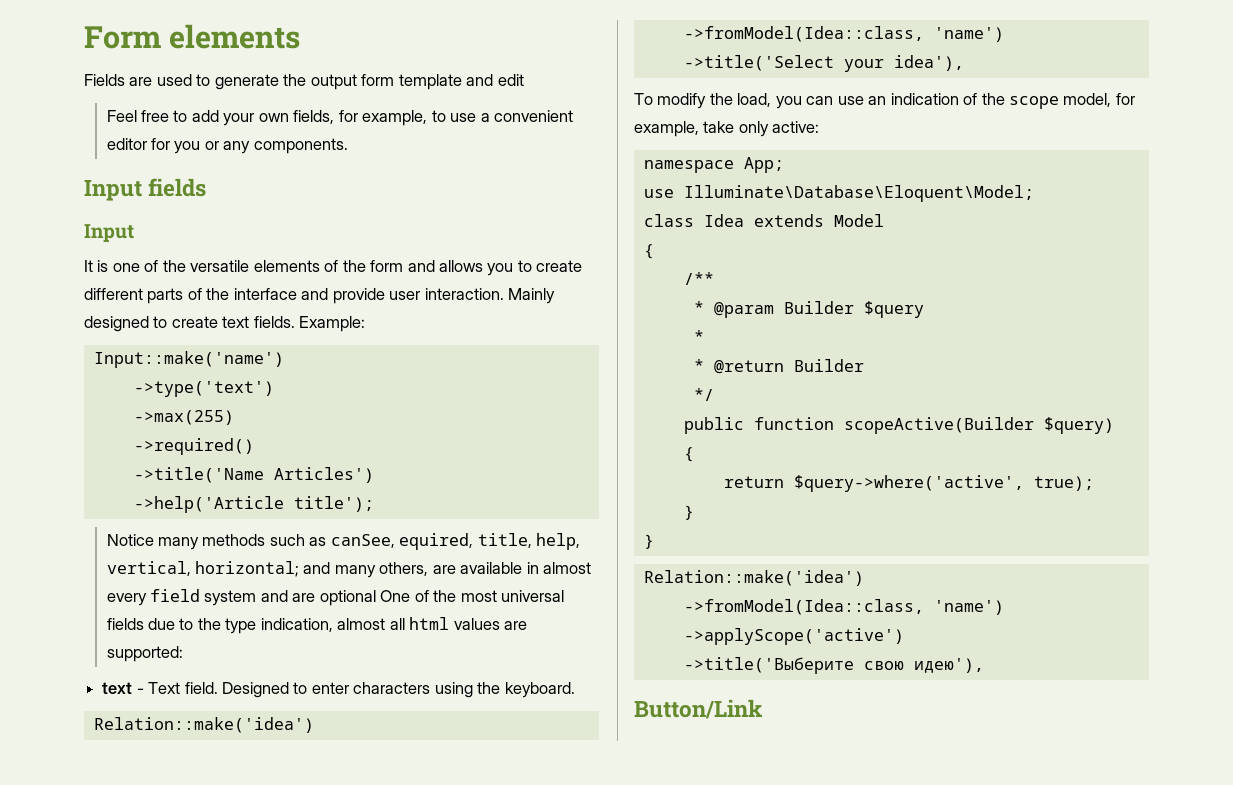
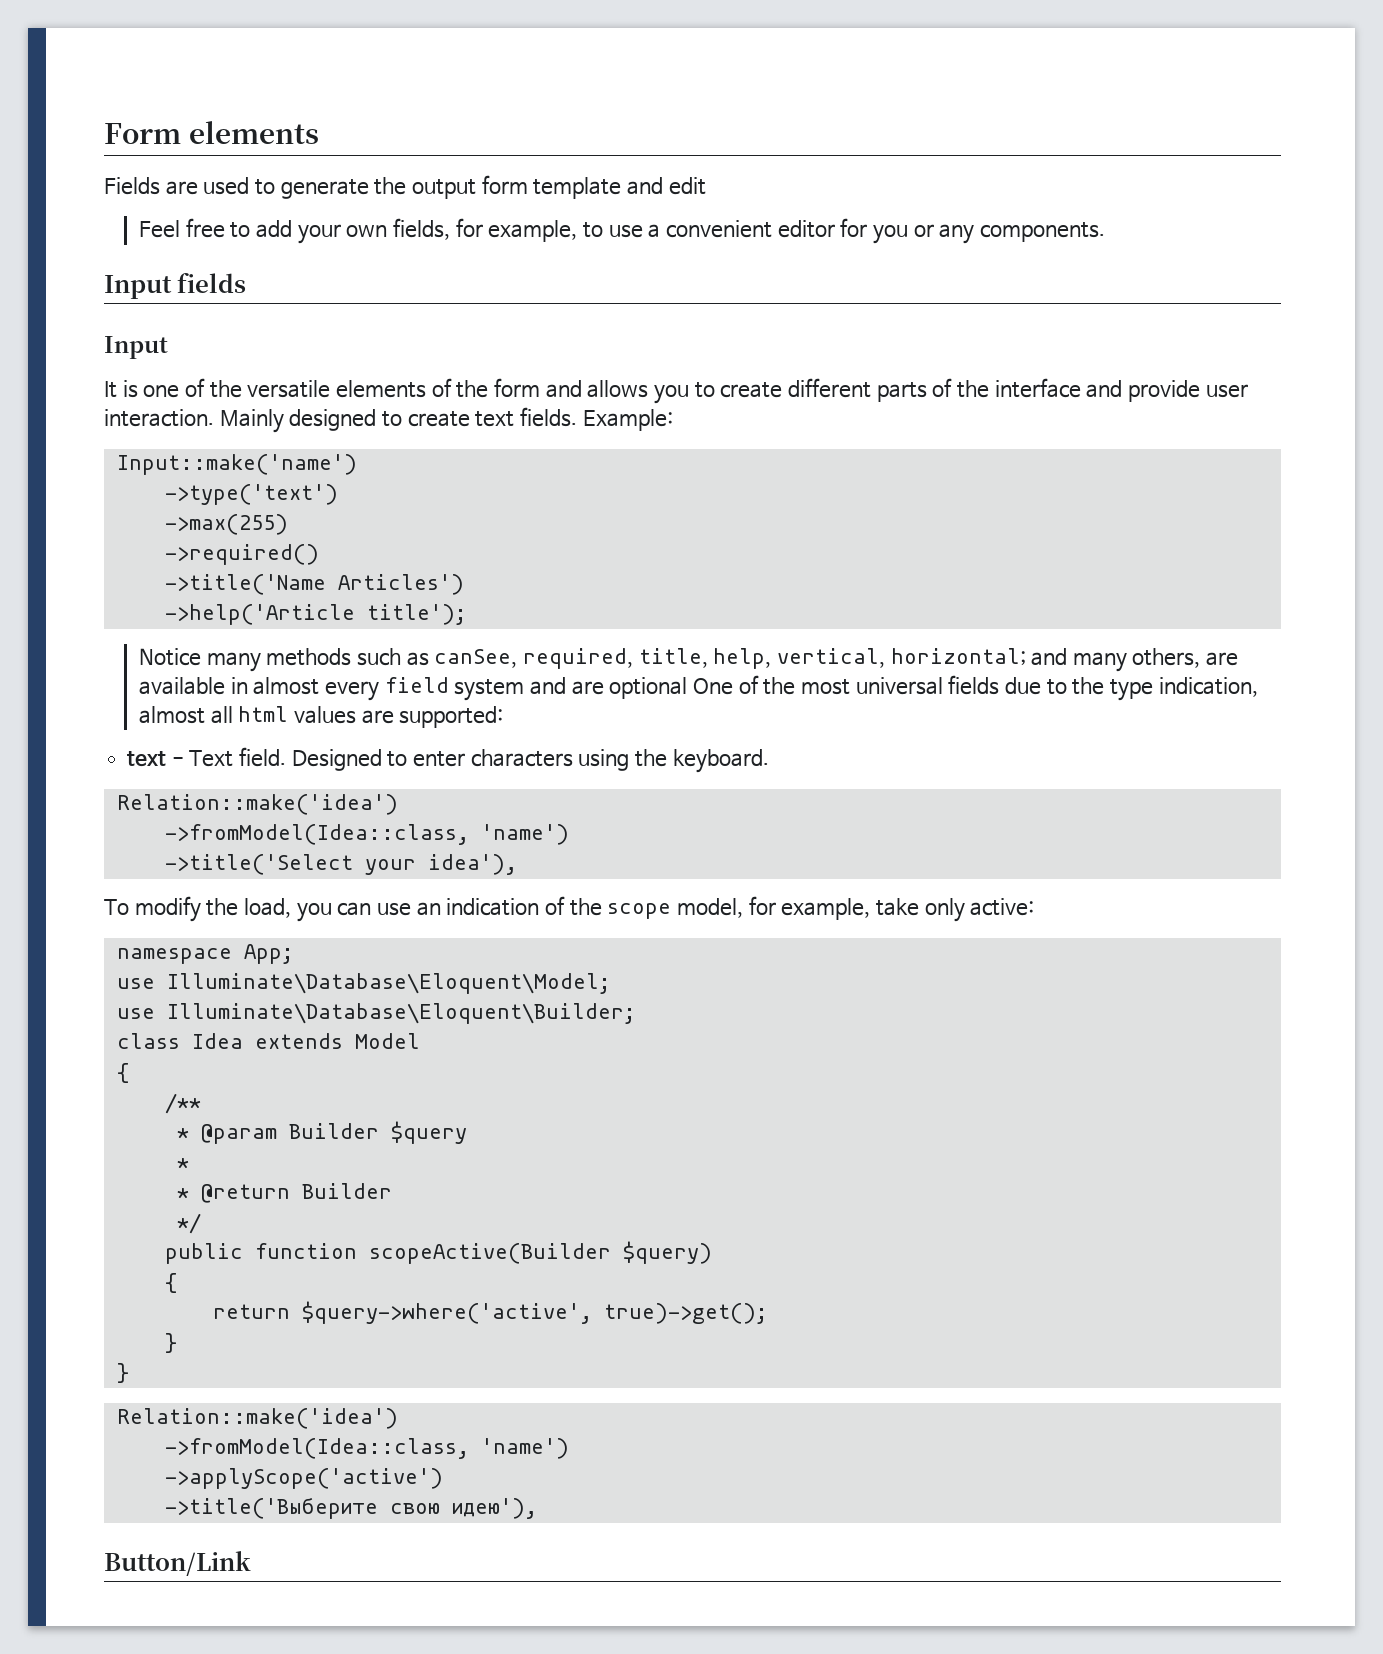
- Notice many methods such as canSee, equired, title, help, vertical, horizontal; and many others, are available in almost every field system and are optional One of the most universal fields due to the type indication, almost all html values are supported:
+ Notice many methods such as canSee, required, title, help, vertical, horizontal; and many others, are available in almost every field system and are optional One of the most universal fields due to the type indication, almost all html values are supported:
+ use Illuminate\Database\Eloquent\Builder;
- return $query->where('active', true);
+ return $query->where('active', true)->get();

